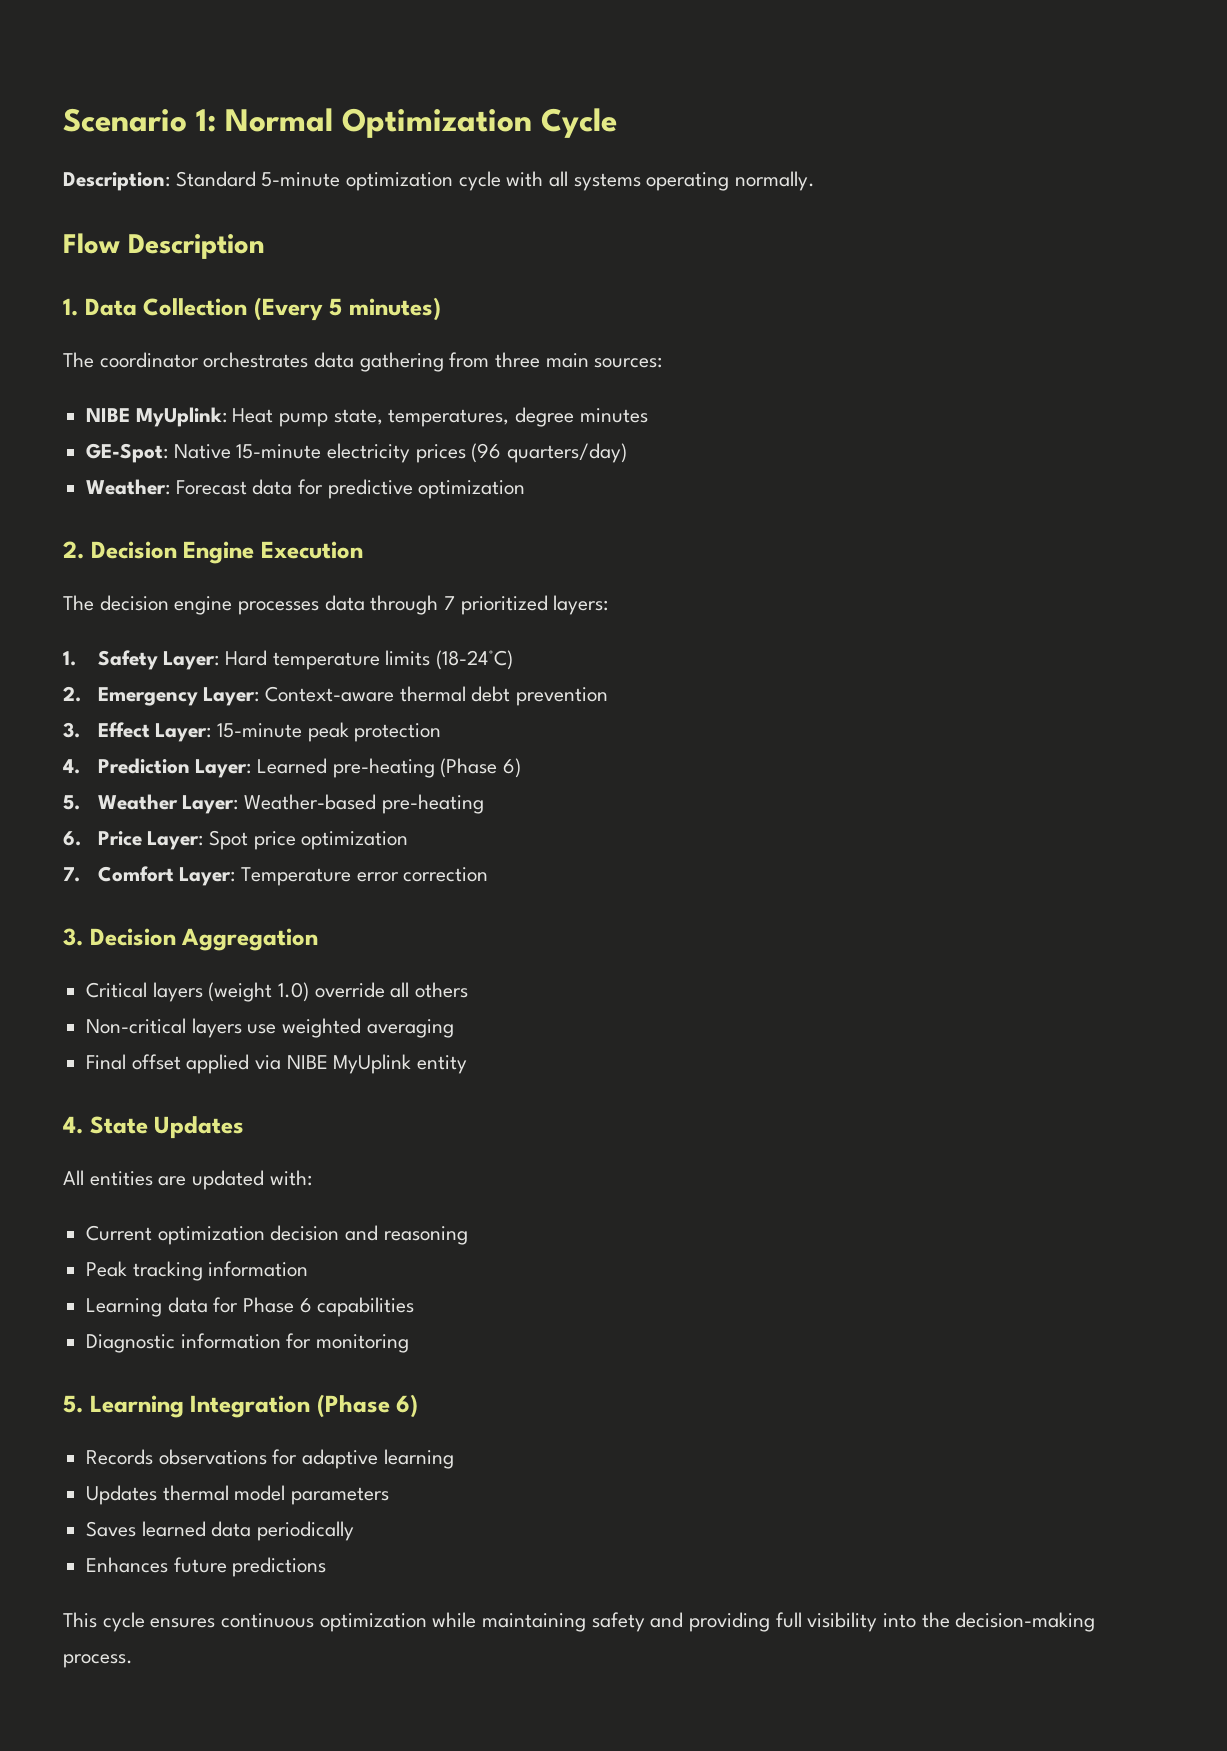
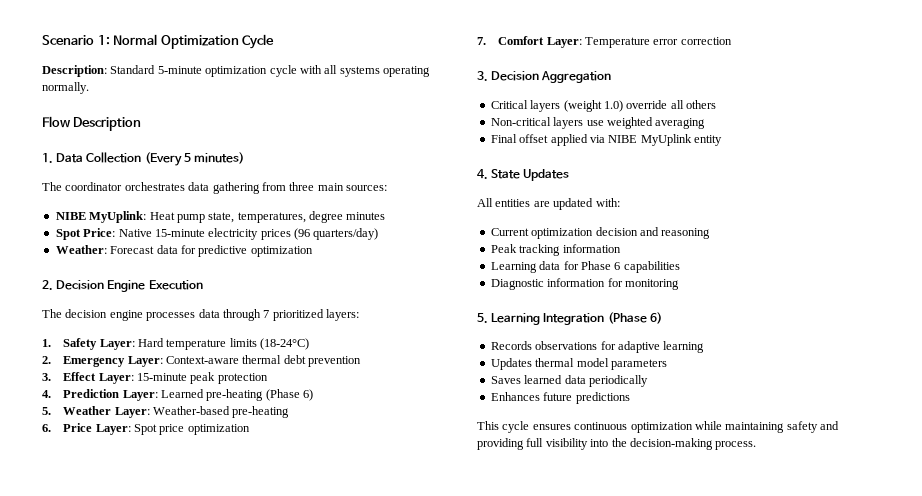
- GE-Spot: Native 15-minute electricity prices (96 quarters/day)
+ Spot Price: Native 15-minute electricity prices (96 quarters/day)

